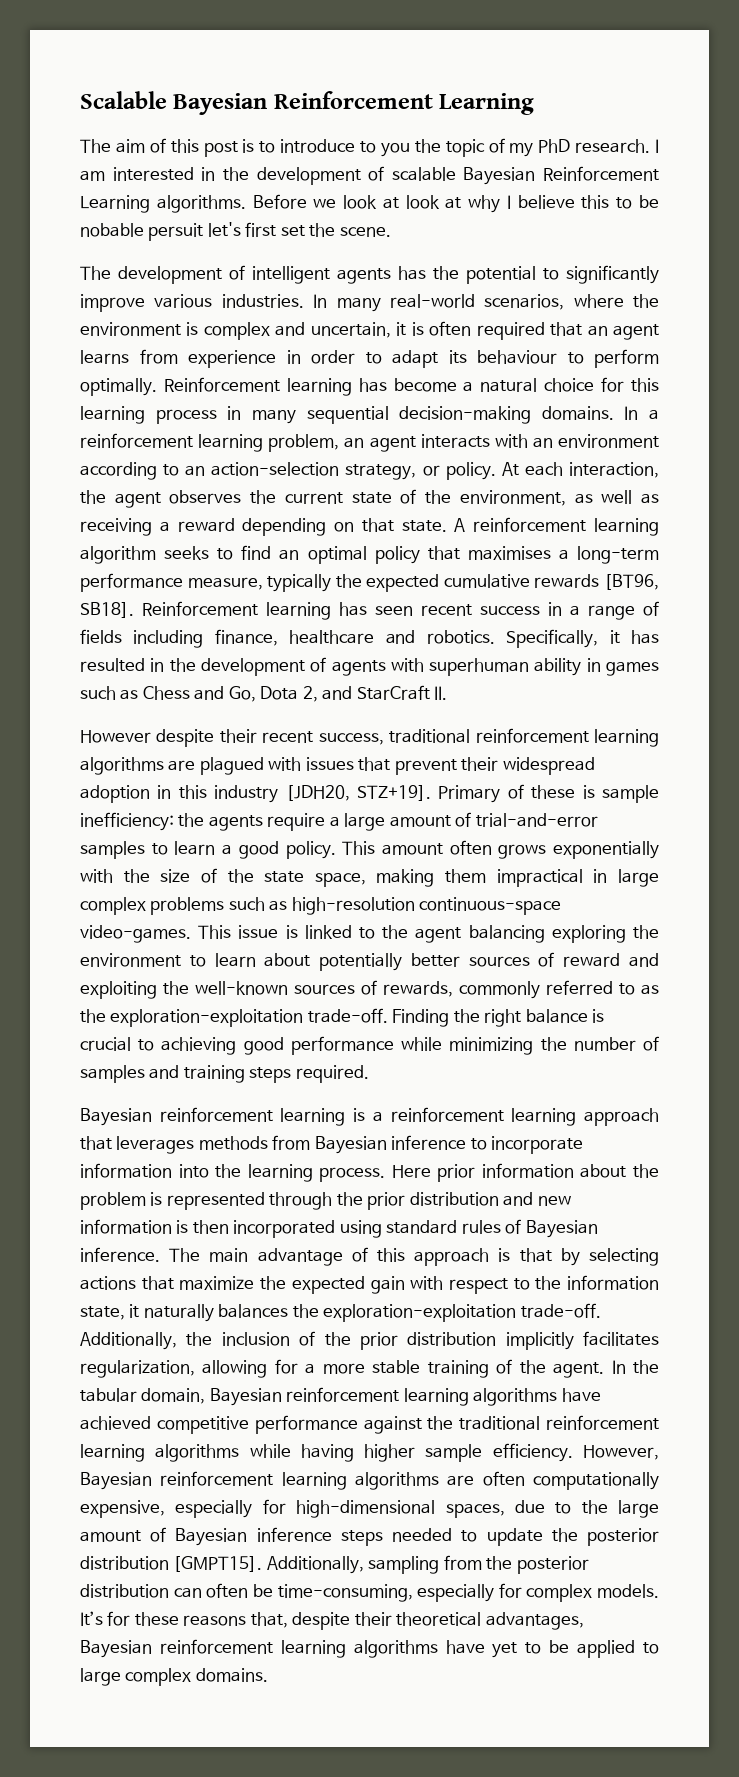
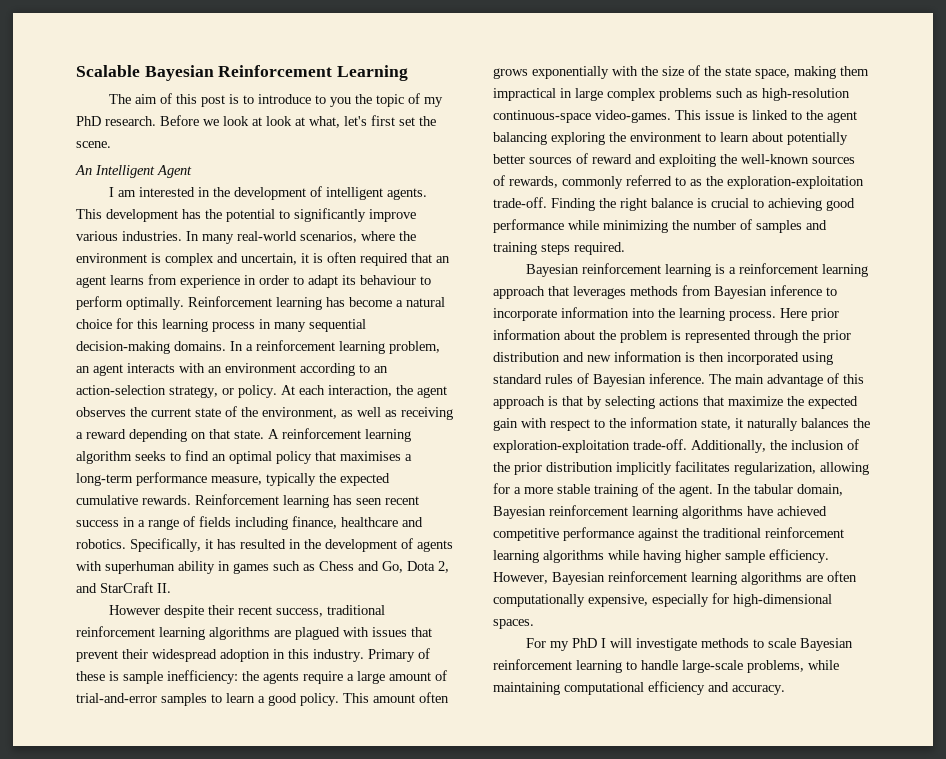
- The aim of this post is to introduce to you the topic of my PhD research. I am interested in the development of scalable Bayesian Reinforcement Learning algorithms. Before we look at look at why I believe this to be nobable persuit let's first set the scene.
- The development of intelligent agents has the potential to significantly improve various industries.
+ The aim of this post is to introduce to you the topic of my PhD research. Before we look at look at what, let's first set the scene.
+ An Intelligent Agent
+ I am interested in the development of intelligent agents. This development has the potential to significantly improve various industries.
- A reinforcement learning algorithm seeks to find an optimal policy that maximises a long-term performance measure, typically the expected cumulative rewards [BT96, SB18].
+ A reinforcement learning algorithm seeks to find an optimal policy that maximises a long-term performance measure, typically the expected cumulative rewards.
- However despite their recent success, traditional reinforcement learning algorithms are plagued with issues that prevent their widespread adoption in this industry [JDH20, STZ+19].
+ However despite their recent success, traditional reinforcement learning algorithms are plagued with issues that prevent their widespread adoption in this industry.
- However, Bayesian reinforcement learning algorithms are often computationally expensive, especially for high-dimensional spaces, due to the large amount of Bayesian inference steps needed to update the posterior distribution [GMPT15]. Additionally, sampling from the posterior distribution can often be time-consuming, especially for complex models. It’s for these reasons that, despite their theoretical advantages, Bayesian reinforcement learning algorithms have yet to be applied to large complex domains.
+ However, Bayesian reinforcement learning algorithms are often computationally expensive, especially for high-dimensional spaces.
+ For my PhD I will investigate methods to scale Bayesian reinforcement learning to handle large-scale problems, while maintaining computational efficiency and accuracy.

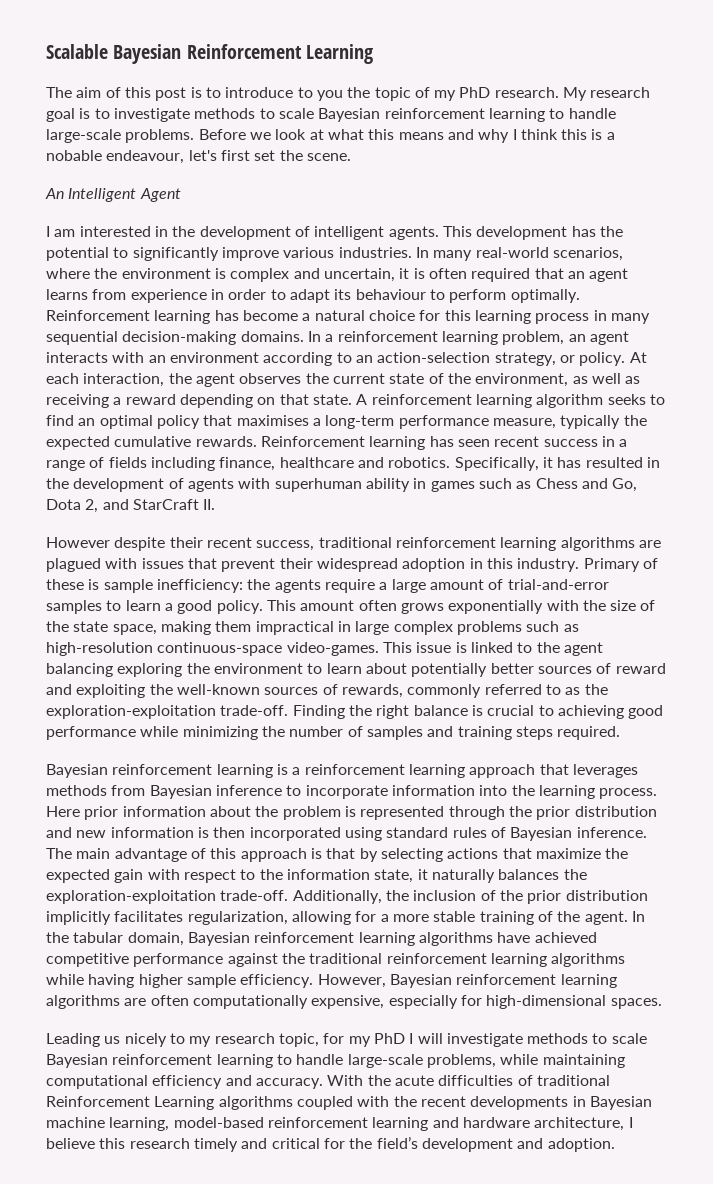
- Before we look at look at what, let's first set the scene.
+ My research goal is to investigate methods to scale Bayesian reinforcement learning to handle large-scale problems. Before we look at what this means and why I think this is a nobable endeavour, let's first set the scene.
- For my PhD I will investigate methods to scale Bayesian reinforcement learning to handle large-scale problems, while maintaining computational efficiency and accuracy.
+ Leading us nicely to my research topic, for my PhD I will investigate methods to scale Bayesian reinforcement learning to handle large-scale problems, while maintaining computational efficiency and accuracy.
+ With the acute difficulties of traditional Reinforcement Learning algorithms coupled with the recent developments in Bayesian machine learning, model-based reinforcement learning and hardware architecture, I believe this research timely and critical for the field’s development and adoption.

